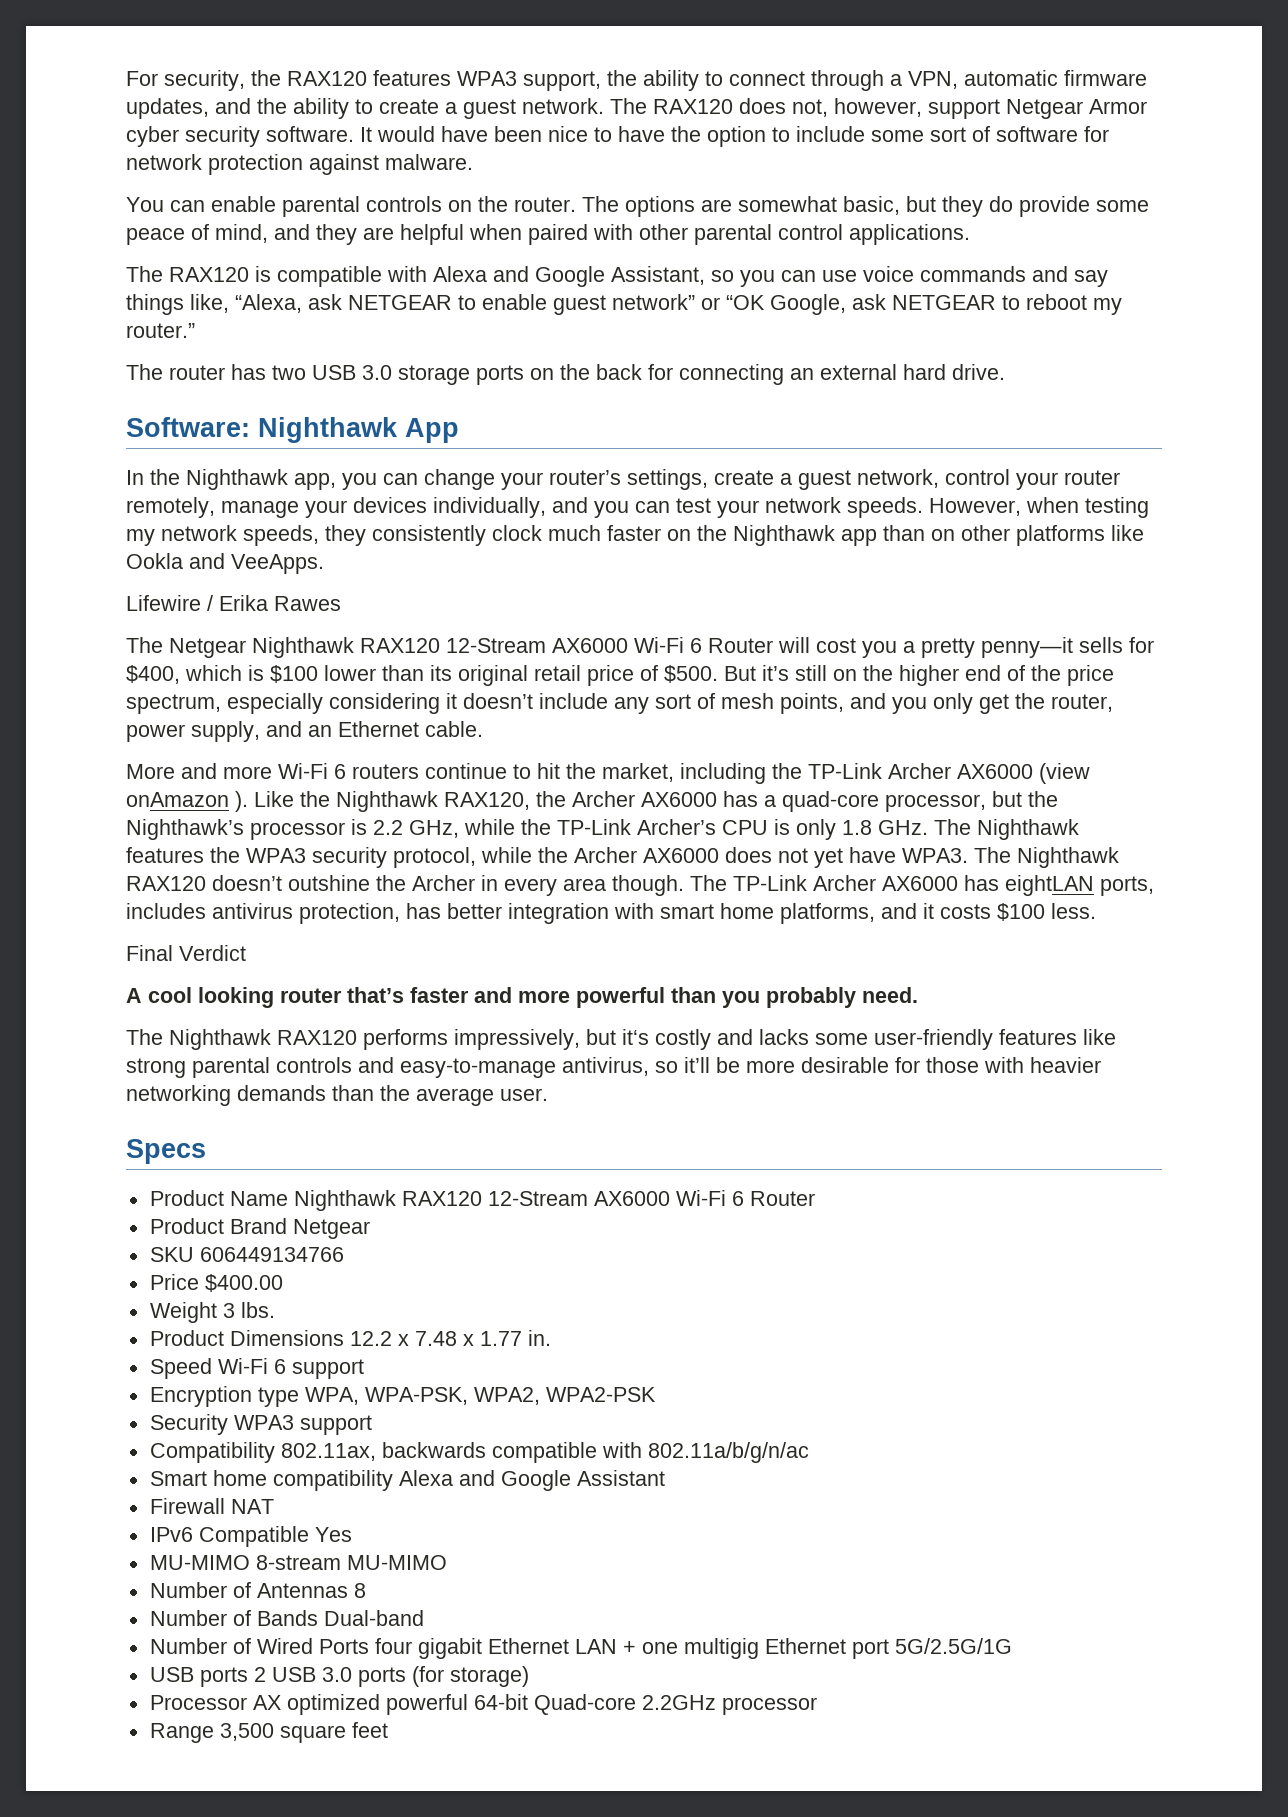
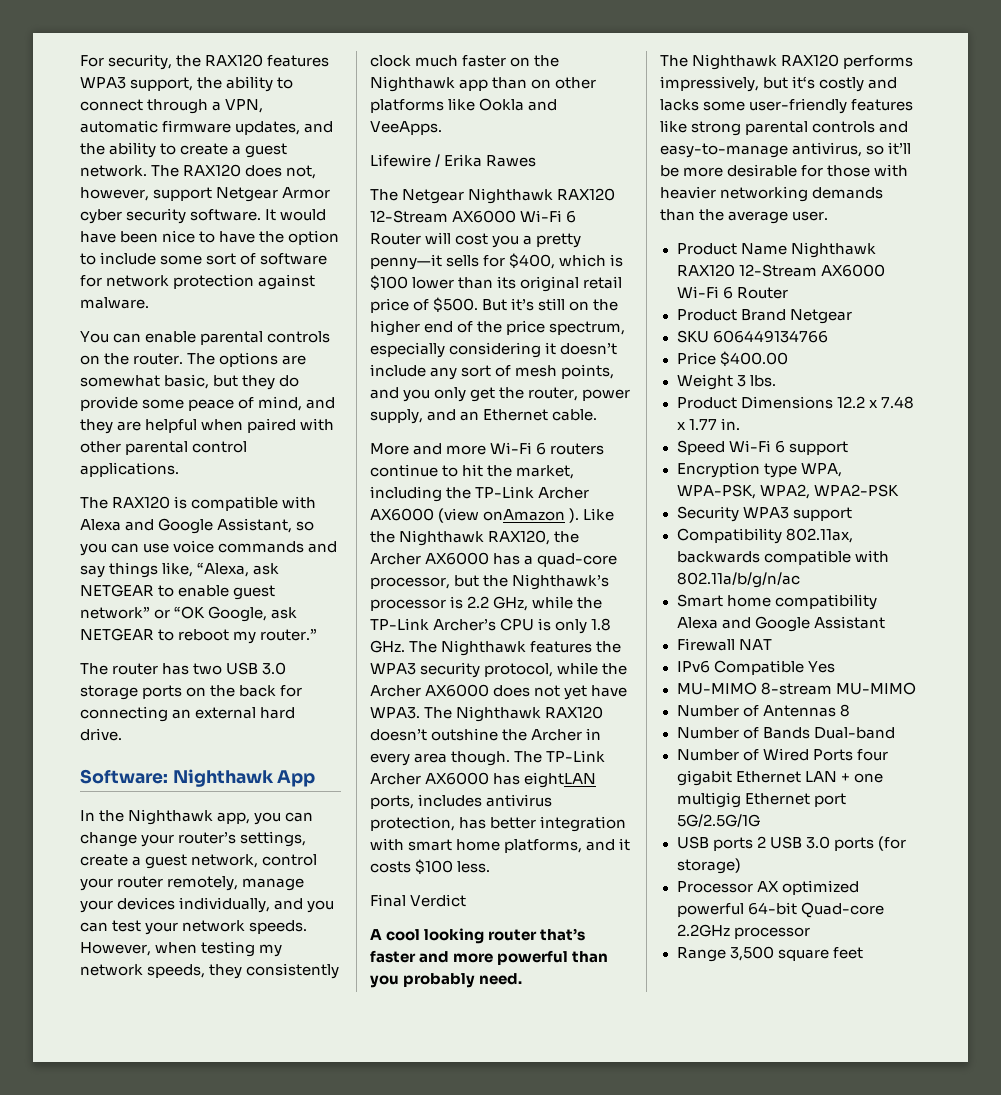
- Specs

